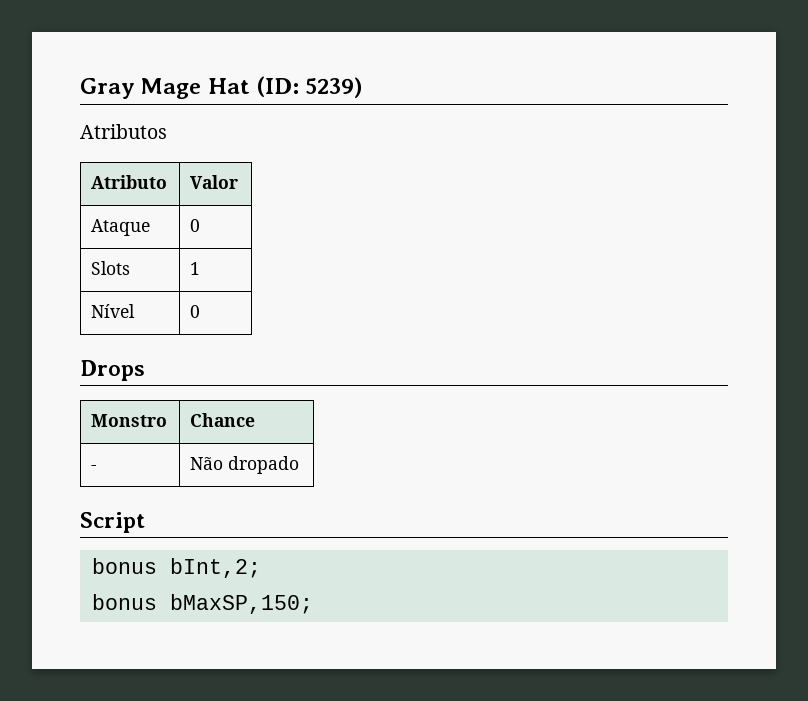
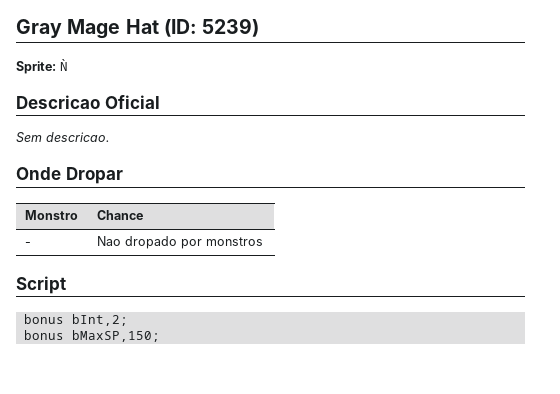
- Atributos
- Atributo | Valor
- Ataque | 0
- Slots | 1
- Nível | 0
- Drops
+ Sprite: Ǹ
+ Descricao Oficial
+ Sem descricao.
+ Onde Dropar
- - | Não dropado
+ - | Nao dropado por monstros

